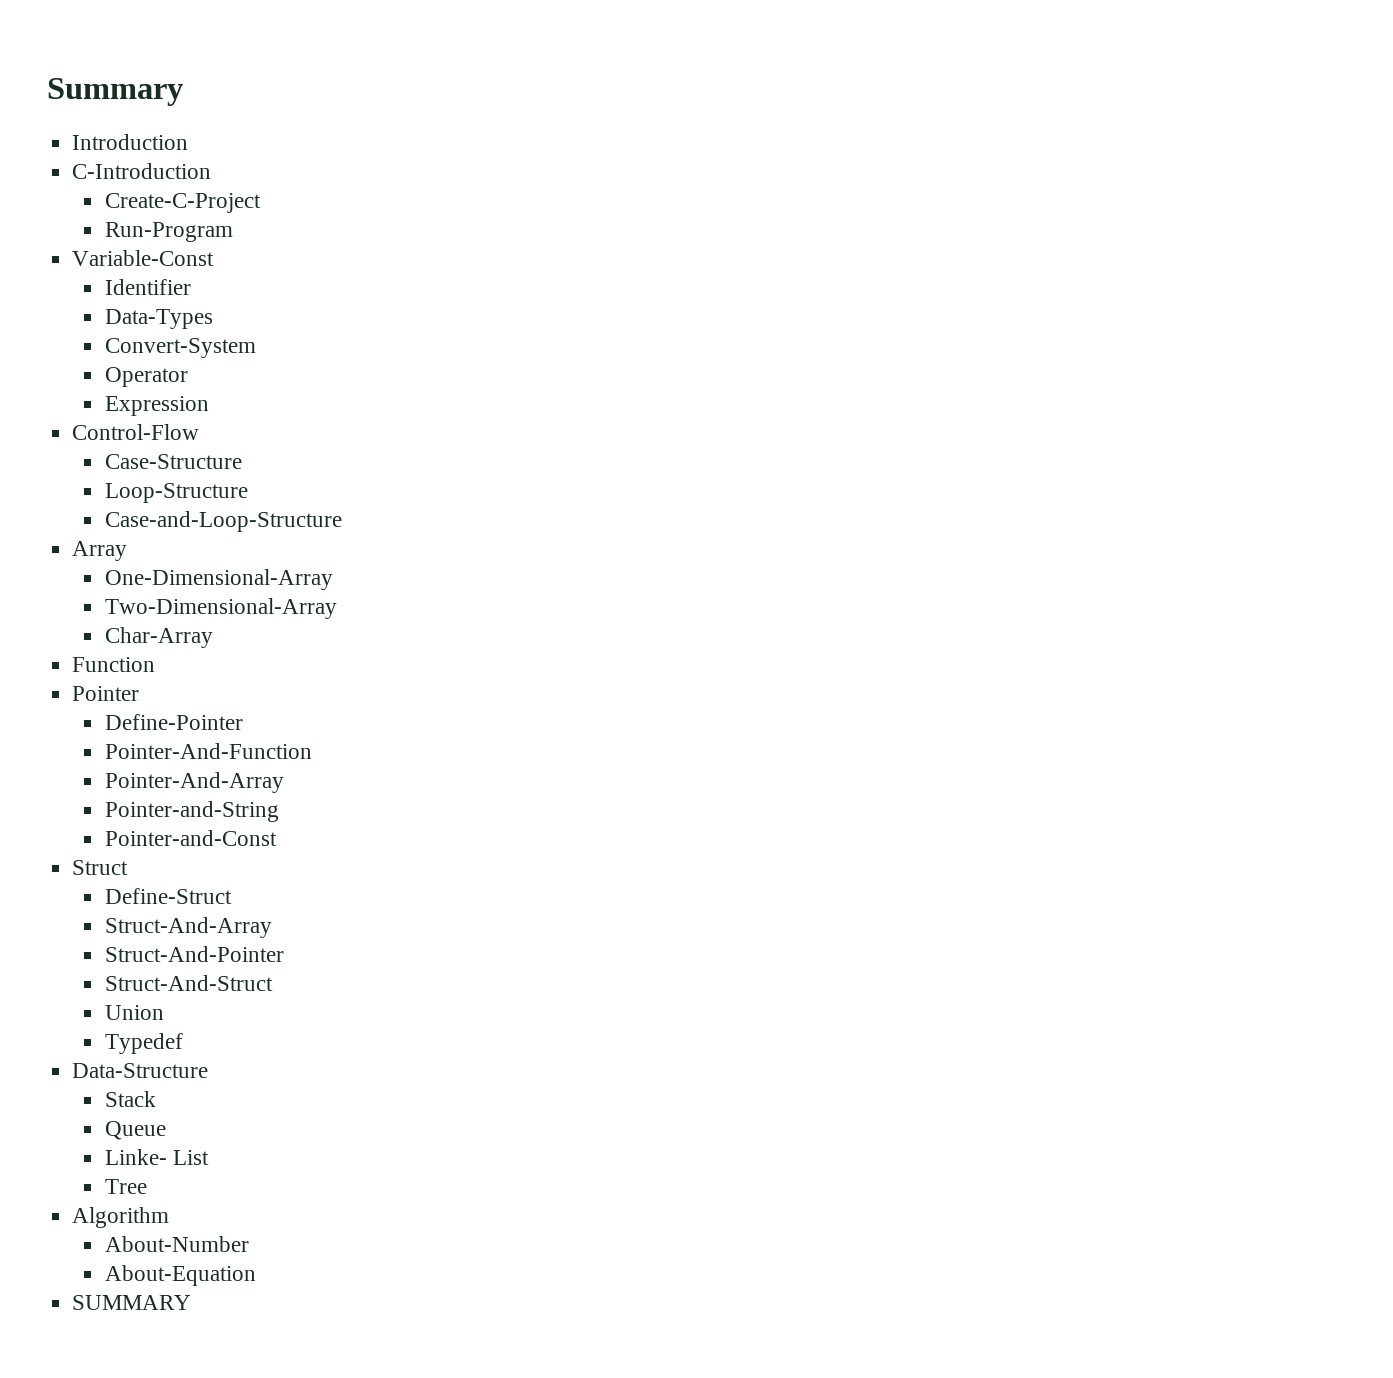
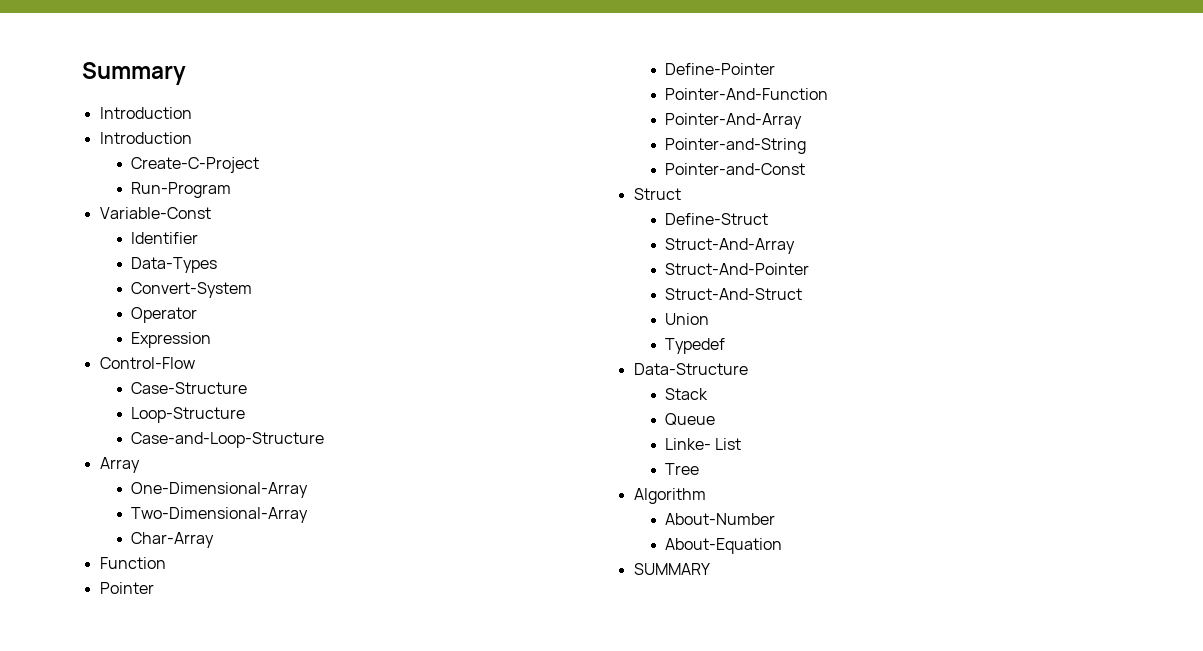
  Summary
  Introduction
- C-Introduction
+ Introduction

